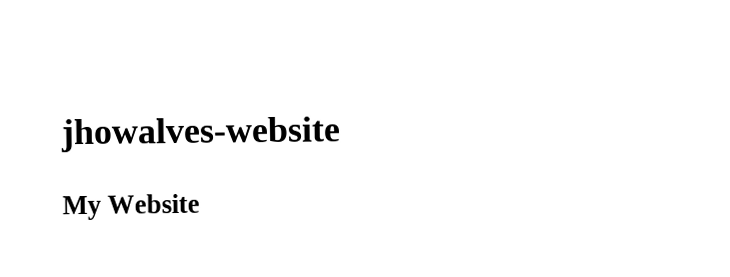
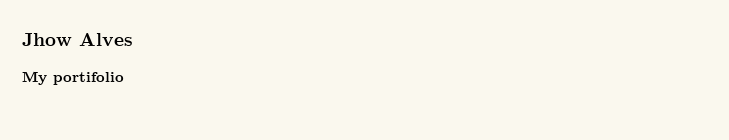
- jhowalves-website
+ Jhow Alves
- My Website
+ My portifolio

